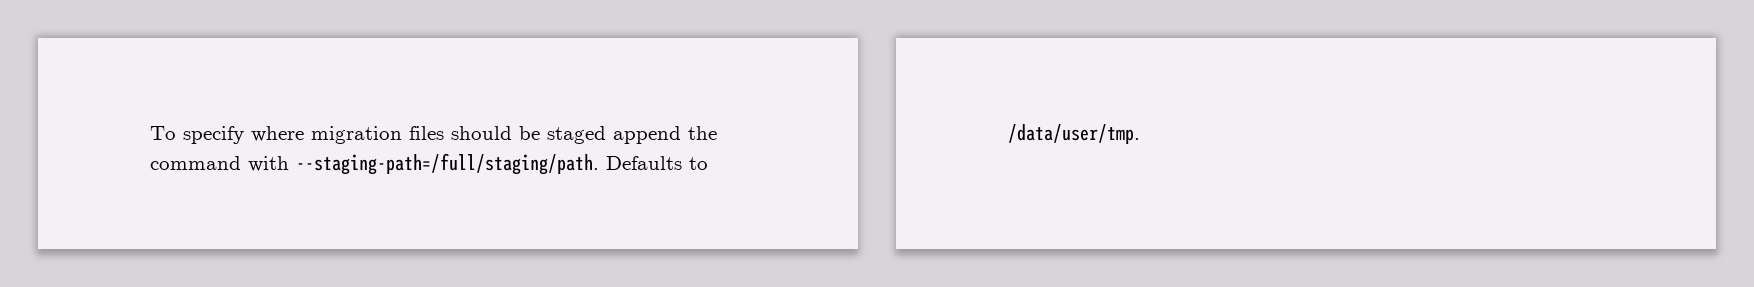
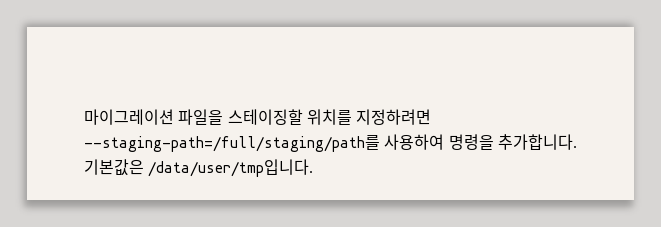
- To specify where migration files should be staged append the command with --staging-path=/full/staging/path. Defaults to /data/user/tmp.
+ 마이그레이션 파일을 스테이징할 위치를 지정하려면 --staging-path=/full/staging/path를 사용하여 명령을 추가합니다. 기본값은 /data/user/tmp입니다.

